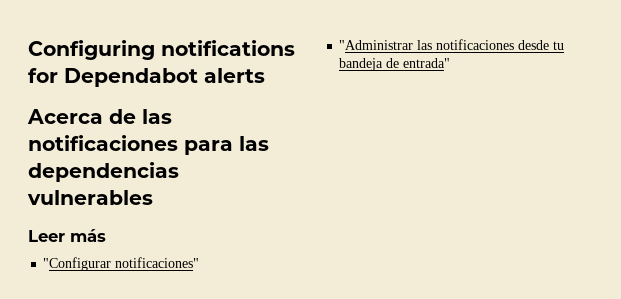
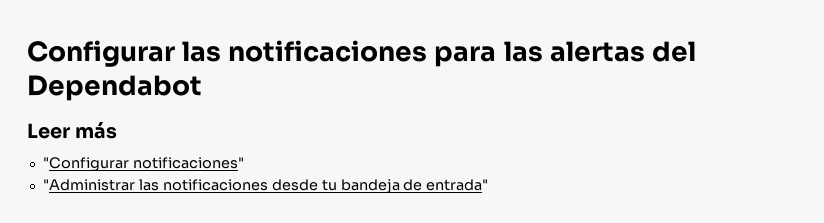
- Configuring notifications for Dependabot alerts
- Acerca de las notificaciones para las dependencias vulnerables
+ Configurar las notificaciones para las alertas del Dependabot

